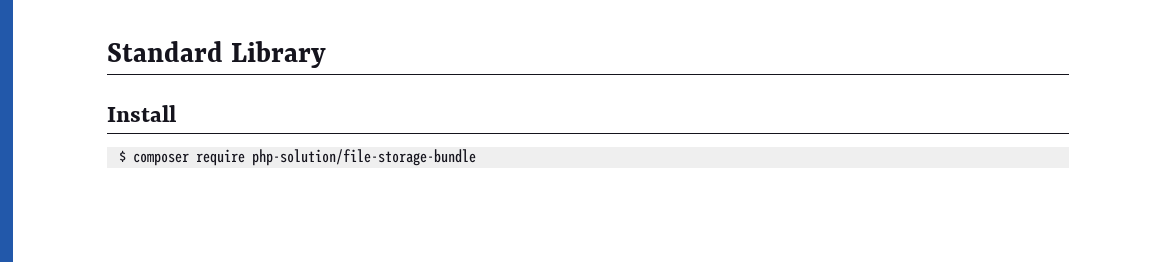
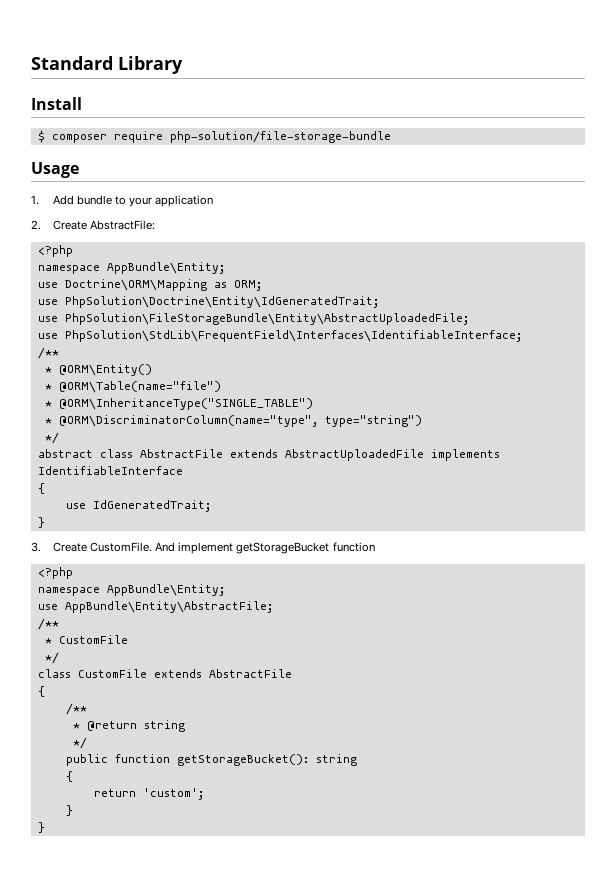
+ Usage
+ 1. Add bundle to your application
+ 2. Create AbstractFile:
+ <?php
+ namespace AppBundle\Entity;
+ use Doctrine\ORM\Mapping as ORM;
+ use PhpSolution\Doctrine\Entity\IdGeneratedTrait;
+ use PhpSolution\FileStorageBundle\Entity\AbstractUploadedFile;
+ use PhpSolution\StdLib\FrequentField\Interfaces\IdentifiableInterface;
+ /**
+ * @ORM\Entity()
+ * @ORM\Table(name="file")
+ * @ORM\InheritanceType("SINGLE_TABLE")
+ * @ORM\DiscriminatorColumn(name="type", type="string")
+ */
+ abstract class AbstractFile extends AbstractUploadedFile implements IdentifiableInterface
+ {
+ use IdGeneratedTrait;
+ }
+ 3. Create CustomFile. And implement getStorageBucket function
+ <?php
+ namespace AppBundle\Entity;
+ use AppBundle\Entity\AbstractFile;
+ /**
+ * CustomFile
+ */
+ class CustomFile extends AbstractFile
+ {
+ /**
+ * @return string
+ */
+ public function getStorageBucket(): string
+ {
+ return 'custom';
+ }
+ }

